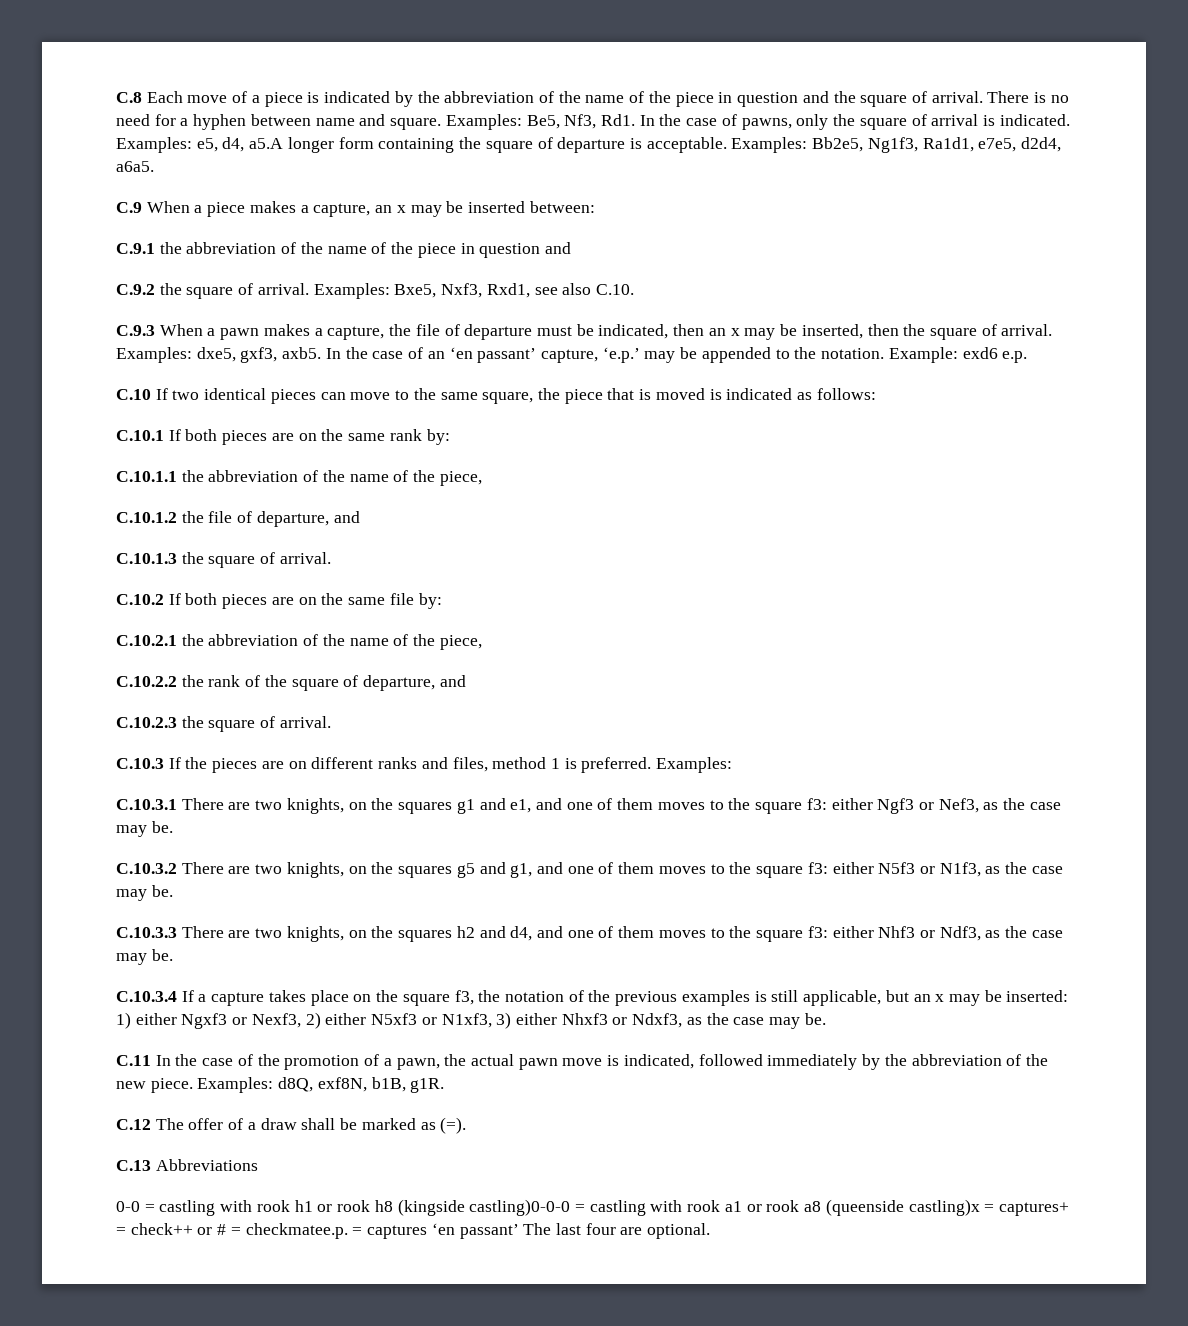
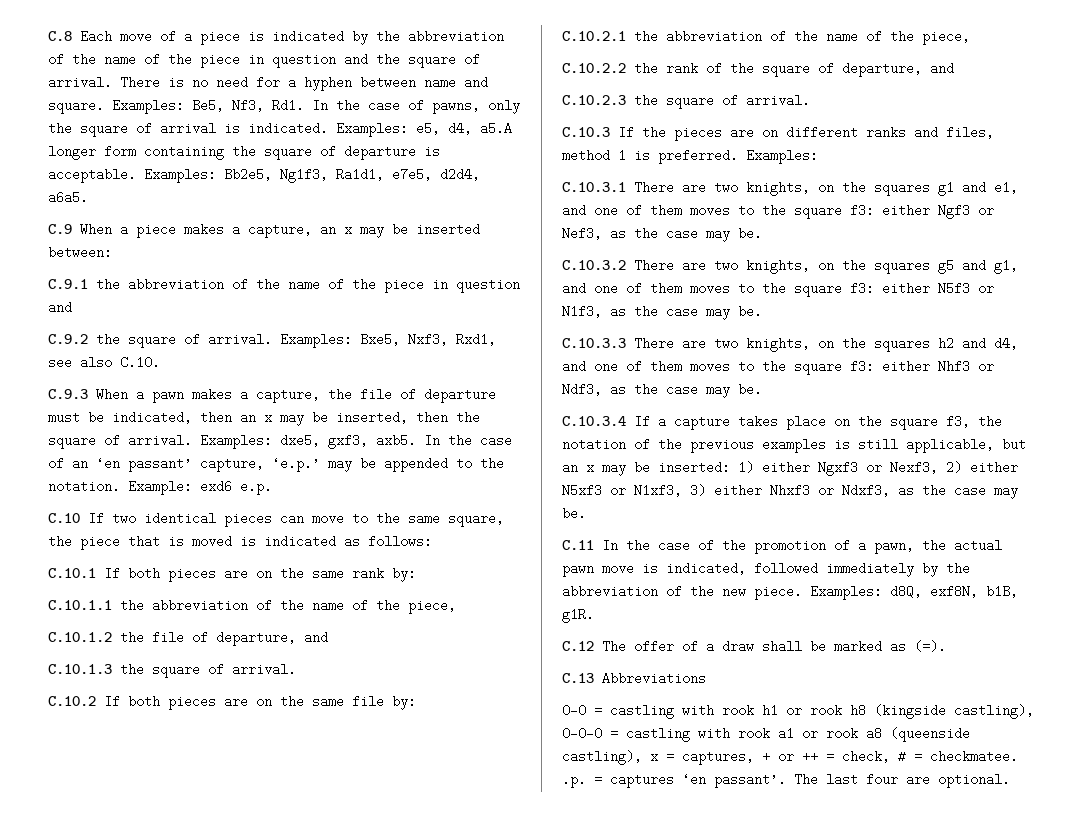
- 0-0 = castling with rook h1 or rook h8 (kingside castling)0-0-0 = castling with rook a1 or rook a8 (queenside castling)x = captures+ = check++ or # = checkmatee.p. = captures ‘en passant’ The last four are optional.
+ 0-0 = castling with rook h1 or rook h8 (kingside castling), 0-0-0 = castling with rook a1 or rook a8 (queenside castling), x = captures, + or ++ = check, # = checkmatee. .p. = captures ‘en passant’. The last four are optional.

